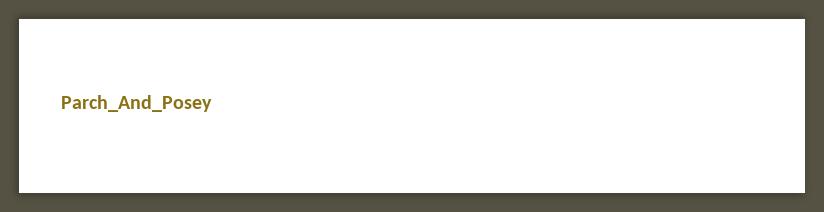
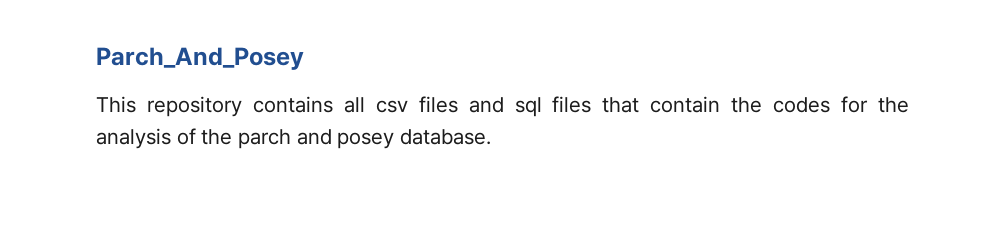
+ This repository contains all csv files and sql files that contain the codes for the analysis of the parch and posey database.

